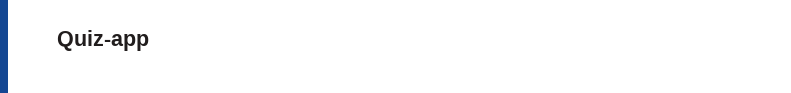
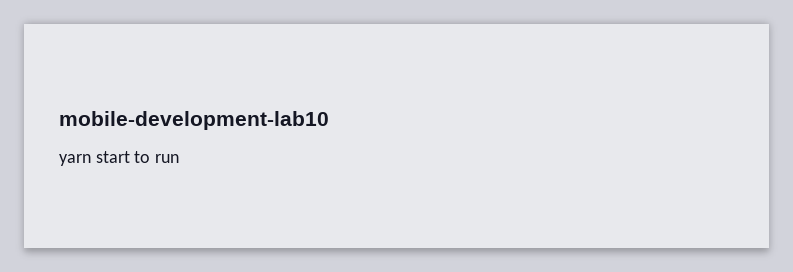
- Quiz-app
+ mobile-development-lab10
+ yarn start to run

